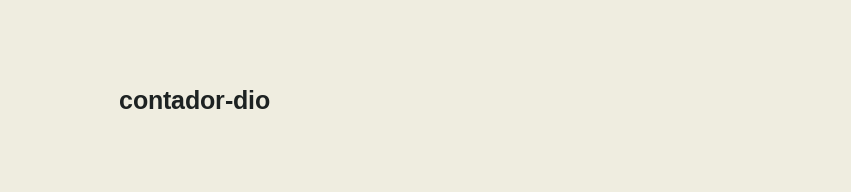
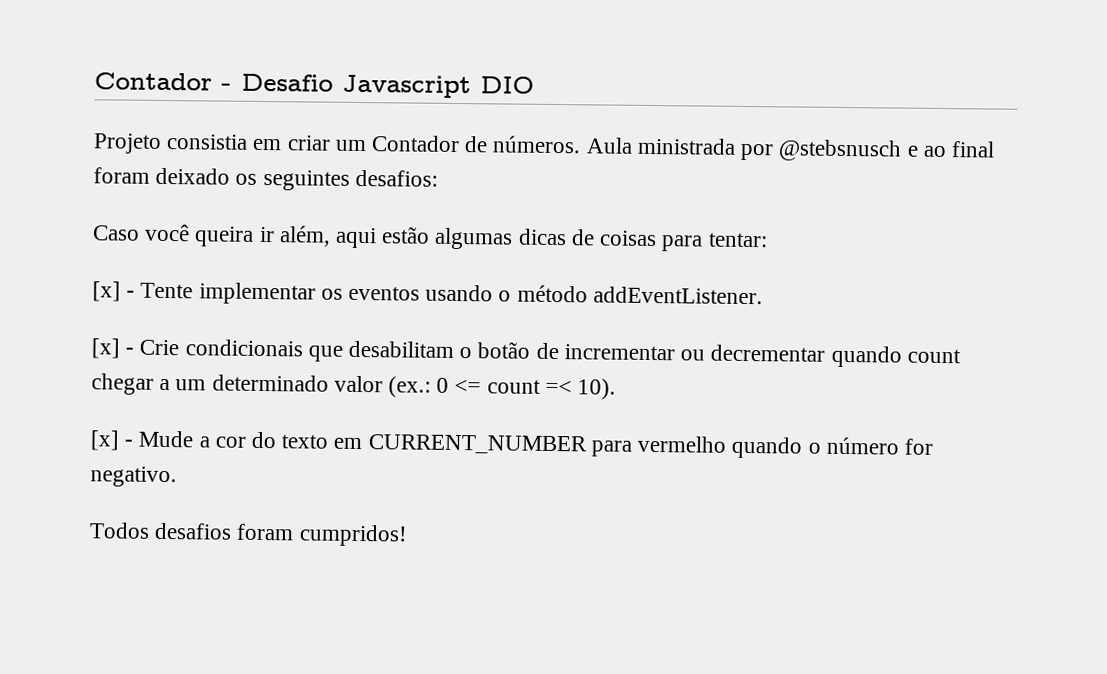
- contador-dio
+ Contador - Desafio Javascript DIO
+ Projeto consistia em criar um Contador de números. Aula ministrada por @stebsnusch e ao final foram deixado os seguintes desafios:
+ Caso você queira ir além, aqui estão algumas dicas de coisas para tentar:
+ [x] - Tente implementar os eventos usando o método addEventListener.
+ [x] - Crie condicionais que desabilitam o botão de incrementar ou decrementar quando count chegar a um determinado valor (ex.: 0 <= count =< 10).
+ [x] - Mude a cor do texto em CURRENT_NUMBER para vermelho quando o número for negativo.
+ Todos desafios foram cumpridos!

